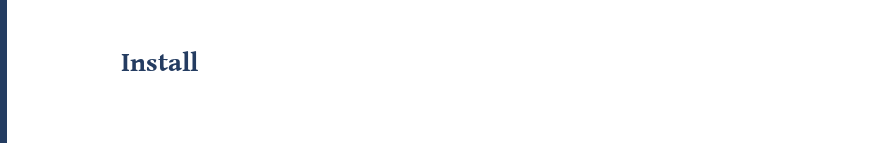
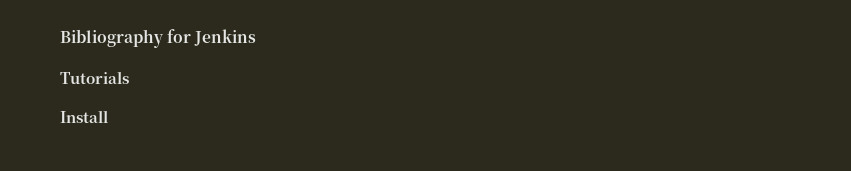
+ Bibliography for Jenkins
+ Tutorials

